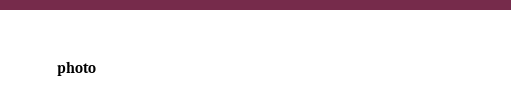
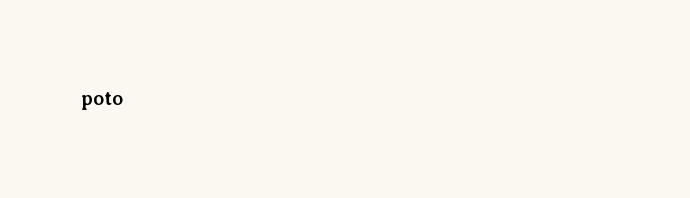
- photo
+ poto

